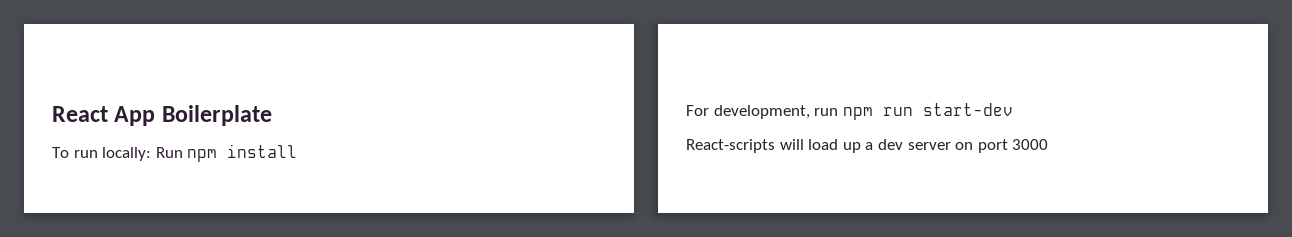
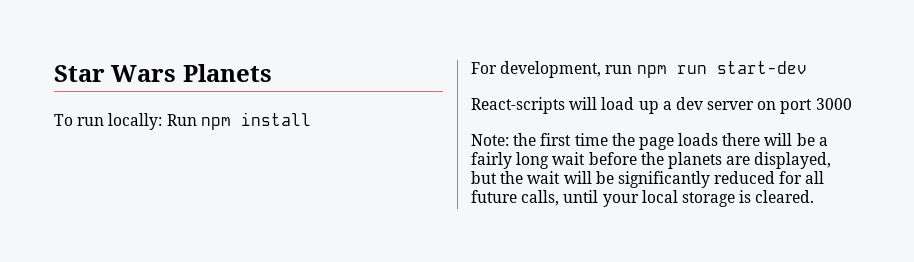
- React App Boilerplate
+ Star Wars Planets
+ Note: the first time the page loads there will be a fairly long wait before the planets are displayed, but the wait will be significantly reduced for all future calls, until your local storage is cleared.

